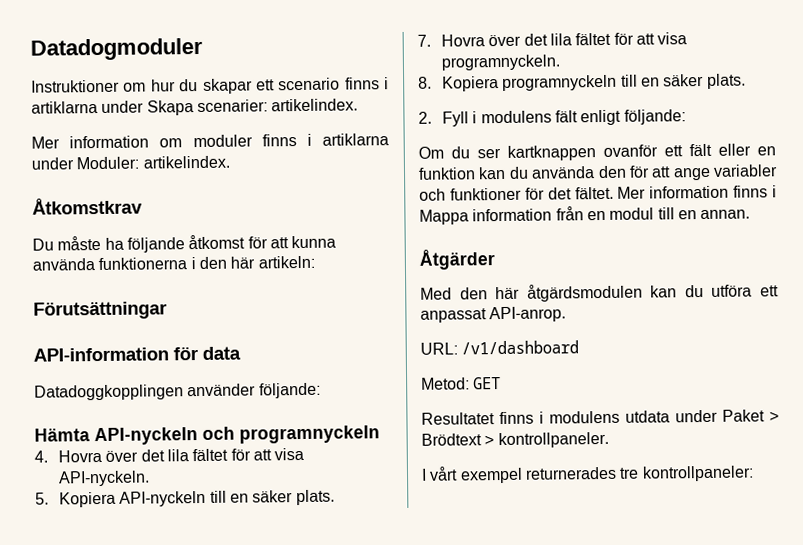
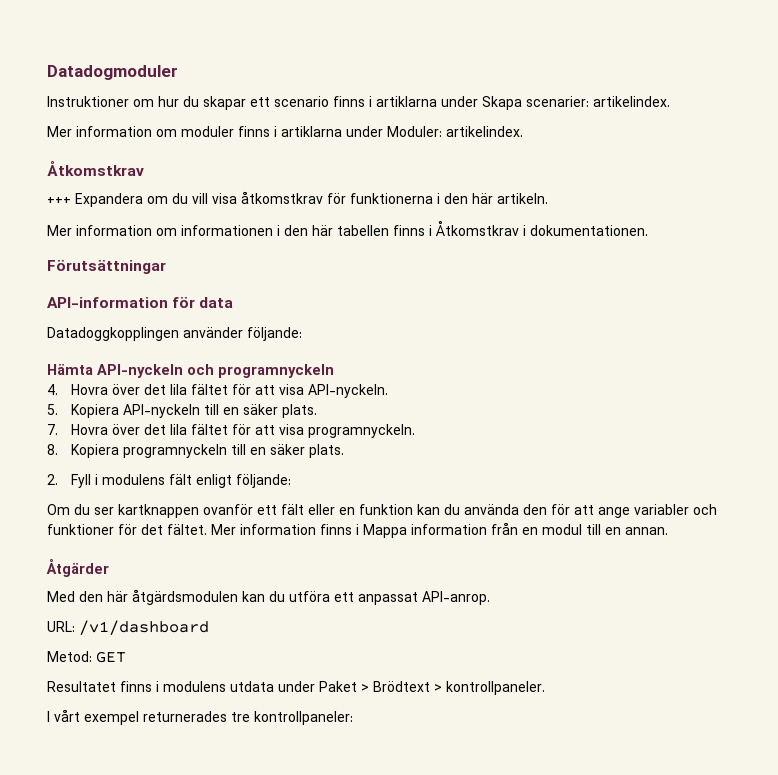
- Du måste ha följande åtkomst för att kunna använda funktionerna i den här artikeln:
+ +++ Expandera om du vill visa åtkomstkrav för funktionerna i den här artikeln.
+ Mer information om informationen i den här tabellen finns i Åtkomstkrav i dokumentationen.

